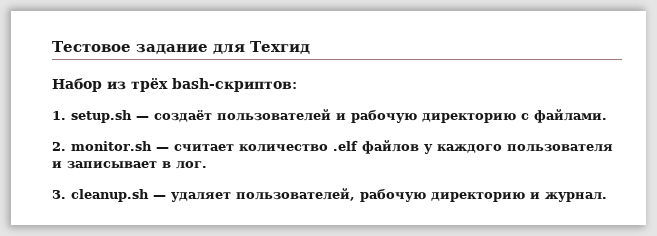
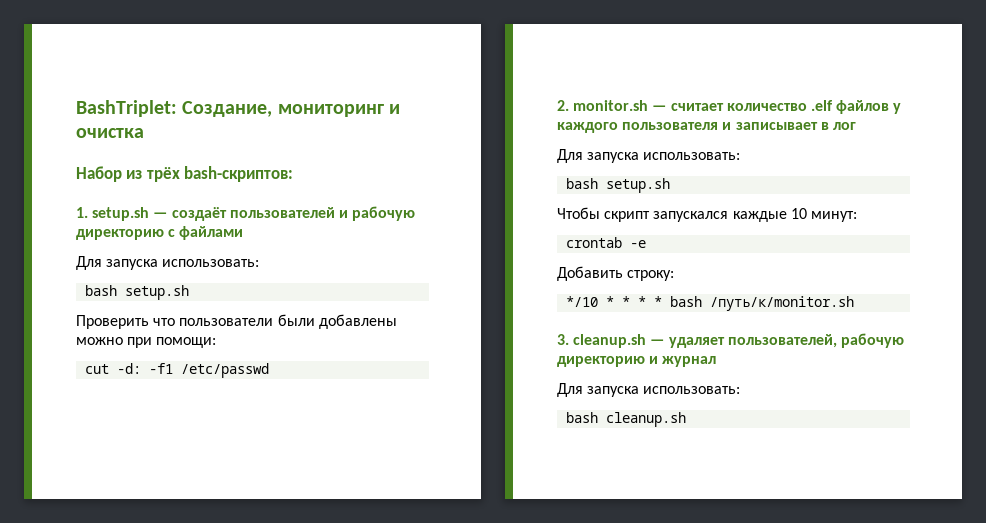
- Тестовое задание для Техгид
+ BashTriplet: Создание, мониторинг и очистка
- 1. setup.sh — создаёт пользователей и рабочую директорию с файлами.
+ 1. setup.sh — создаёт пользователей и рабочую директорию с файлами
+ Для запуска использовать:
+ bash setup.sh
+ Проверить что пользователи были добавлены можно при помощи:
+ cut -d: -f1 /etc/passwd
- 2. monitor.sh — считает количество .elf файлов у каждого пользователя и записывает в лог.
+ 2. monitor.sh — считает количество .elf файлов у каждого пользователя и записывает в лог
+ Для запуска использовать:
+ bash setup.sh
+ Чтобы скрипт запускался каждые 10 минут:
+ crontab -e
+ Добавить строку:
+ */10 * * * * bash /путь/к/monitor.sh
- 3. cleanup.sh — удаляет пользователей, рабочую директорию и журнал.
+ 3. cleanup.sh — удаляет пользователей, рабочую директорию и журнал
+ Для запуска использовать:
+ bash cleanup.sh

